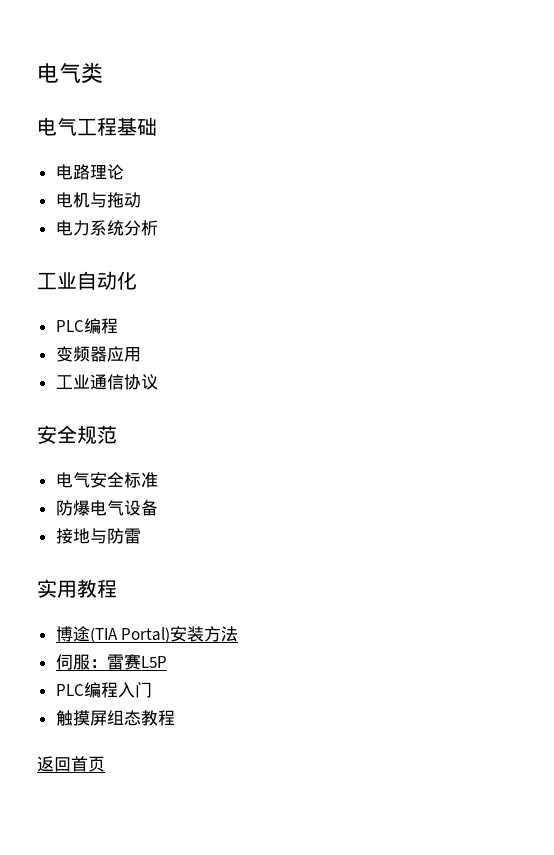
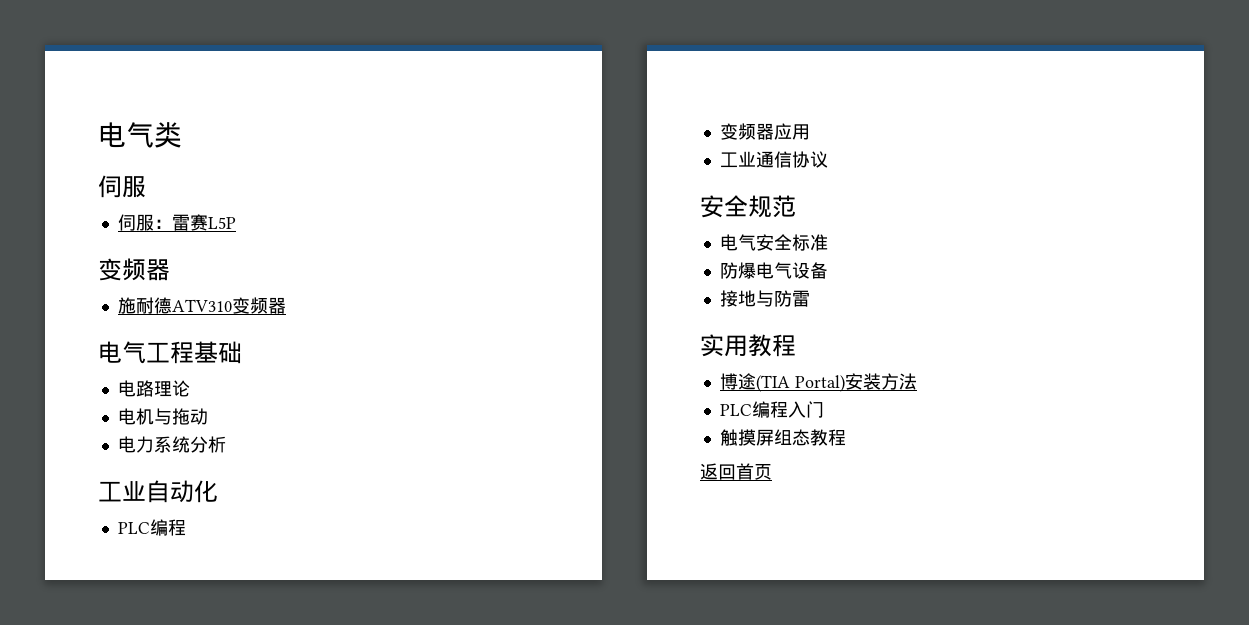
  电气类
+ 伺服
+ 伺服：雷赛L5P
+ 变频器
+ 施耐德ATV310变频器
- 伺服：雷赛L5P

